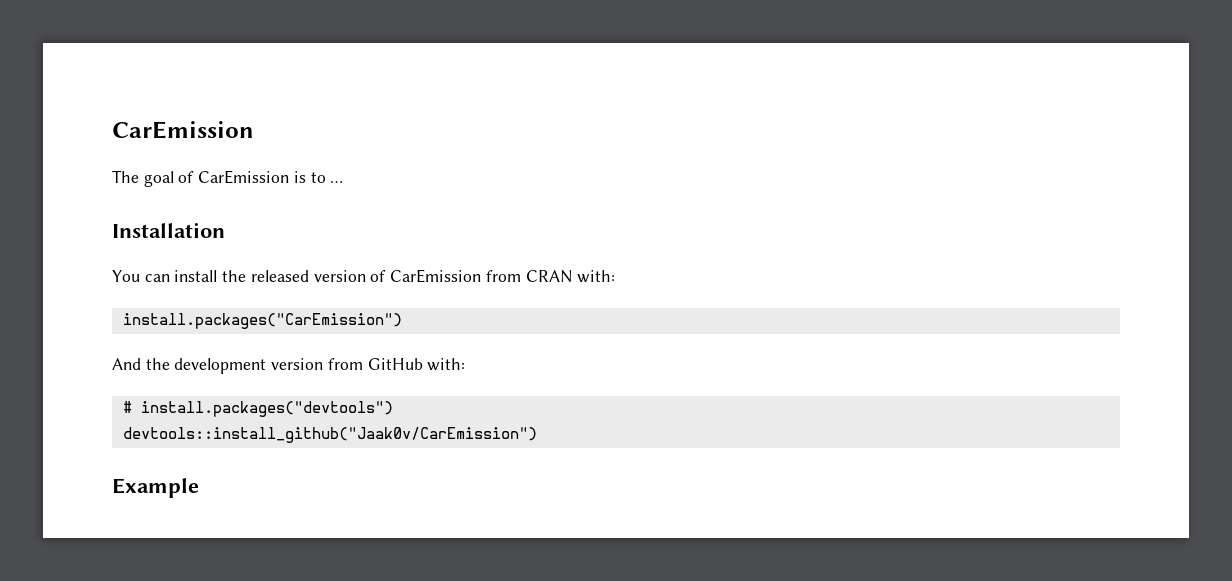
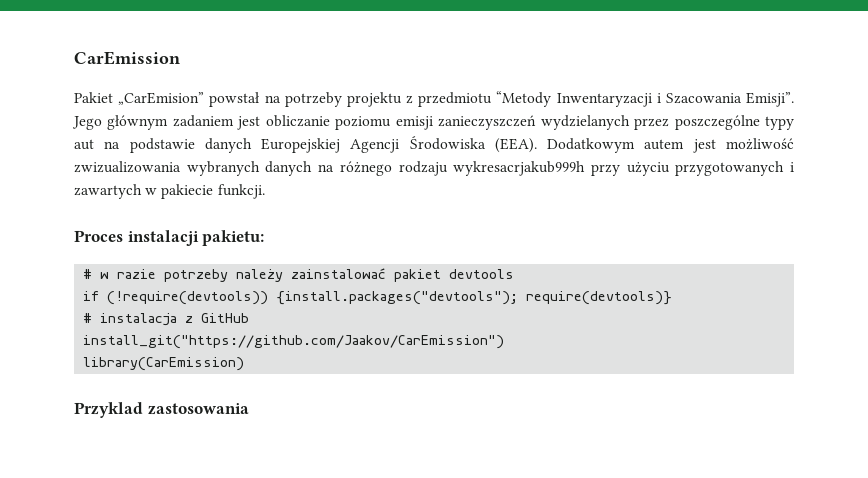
- The goal of CarEmission is to …
- Installation
- You can install the released version of CarEmission from CRAN with:
- install.packages("CarEmission")
- And the development version from GitHub with:
- # install.packages("devtools")
- devtools::install_github("Jaak0v/CarEmission")
- Example
+ Pakiet „CarEmision” powstał na potrzeby projektu z przedmiotu “Metody Inwentaryzacji i Szacowania Emisji”. Jego głównym zadaniem jest obliczanie poziomu emisji zanieczyszczeń wydzielanych przez poszczególne typy aut na podstawie danych Europejskiej Agencji Środowiska (EEA). Dodatkowym autem jest możliwość zwizualizowania wybranych danych na różnego rodzaju wykresacrjakub999h przy użyciu przygotowanych i zawartych w pakiecie funkcji.
+ Proces instalacji pakietu:
+ # w razie potrzeby należy zainstalować pakiet devtools
+ if (!require(devtools)) {install.packages("devtools"); require(devtools)}
+ # instalacja z GitHub
+ install_git("https://github.com/Jaakov/CarEmission")
+ library(CarEmission)
+ Przyklad zastosowania

